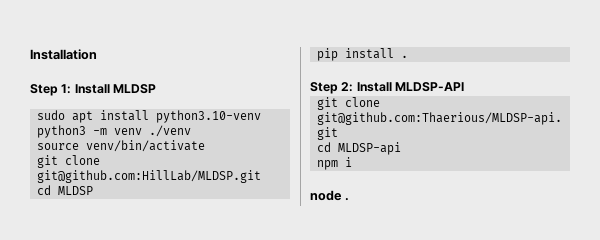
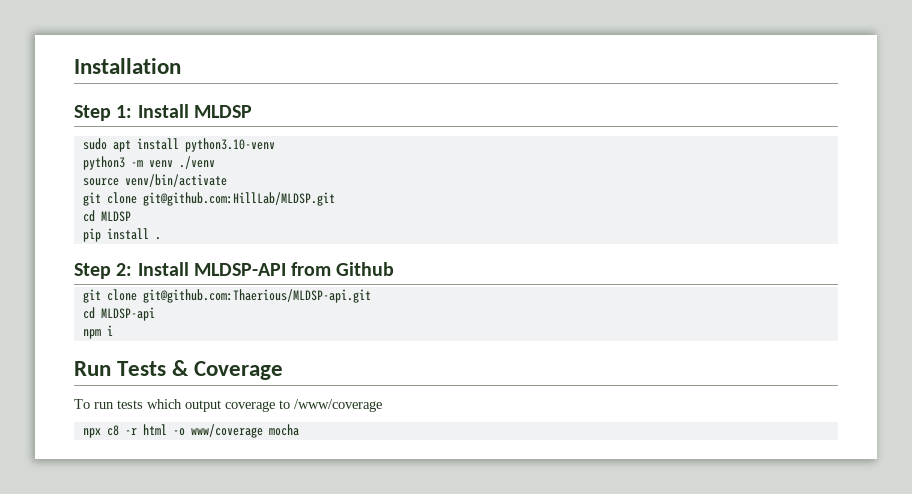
- Step 2: Install MLDSP-API
+ Step 2: Install MLDSP-API from Github
- node .
+ Run Tests & Coverage
+ To run tests which output coverage to /www/coverage
+ npx c8 -r html -o www/coverage mocha

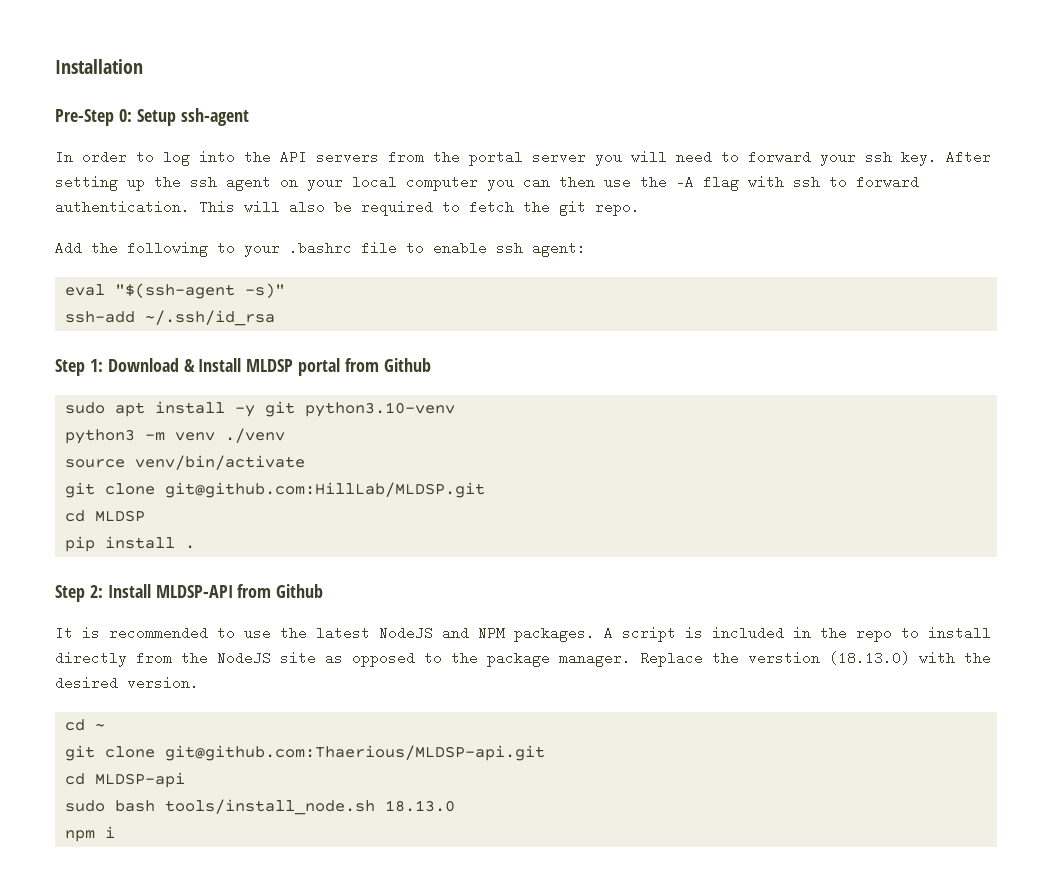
+ Pre-Step 0: Setup ssh-agent
+ In order to log into the API servers from the portal server you will need to forward your ssh key. After setting up the ssh agent on your local computer you can then use the -A flag with ssh to forward authentication. This will also be required to fetch the git repo.
+ Add the following to your .bashrc file to enable ssh agent:
+ eval "$(ssh-agent -s)"
+ ssh-add ~/.ssh/id_rsa
- Step 1: Install MLDSP
+ Step 1: Download & Install MLDSP portal from Github
- sudo apt install python3.10-venv
+ sudo apt install -y git python3.10-venv
+ It is recommended to use the latest NodeJS and NPM packages. A script is included in the repo to install directly from the NodeJS site as opposed to the package manager. Replace the verstion (18.13.0) with the desired version.
+ cd ~
+ sudo bash tools/install_node.sh 18.13.0
  npm i
- Run Tests & Coverage
- To run tests which output coverage to /www/coverage
- npx c8 -r html -o www/coverage mocha

